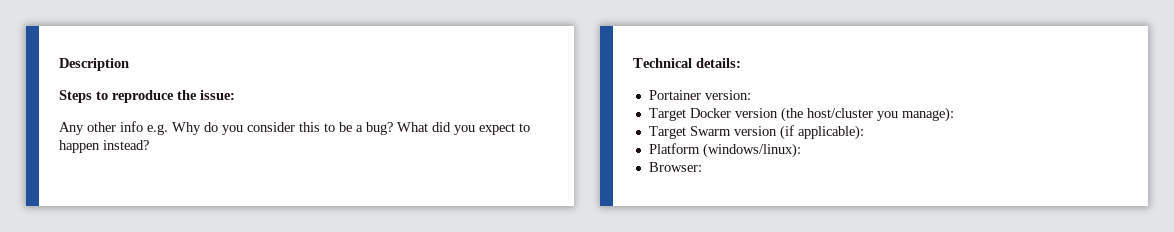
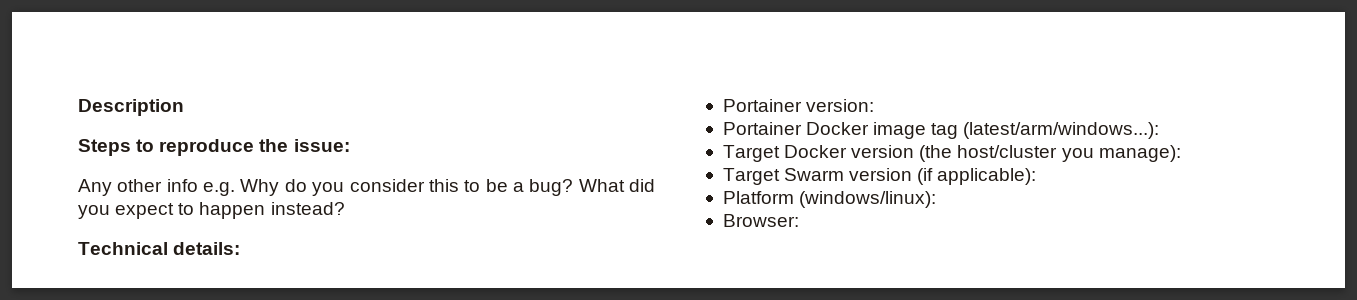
+ Portainer Docker image tag (latest/arm/windows...):

